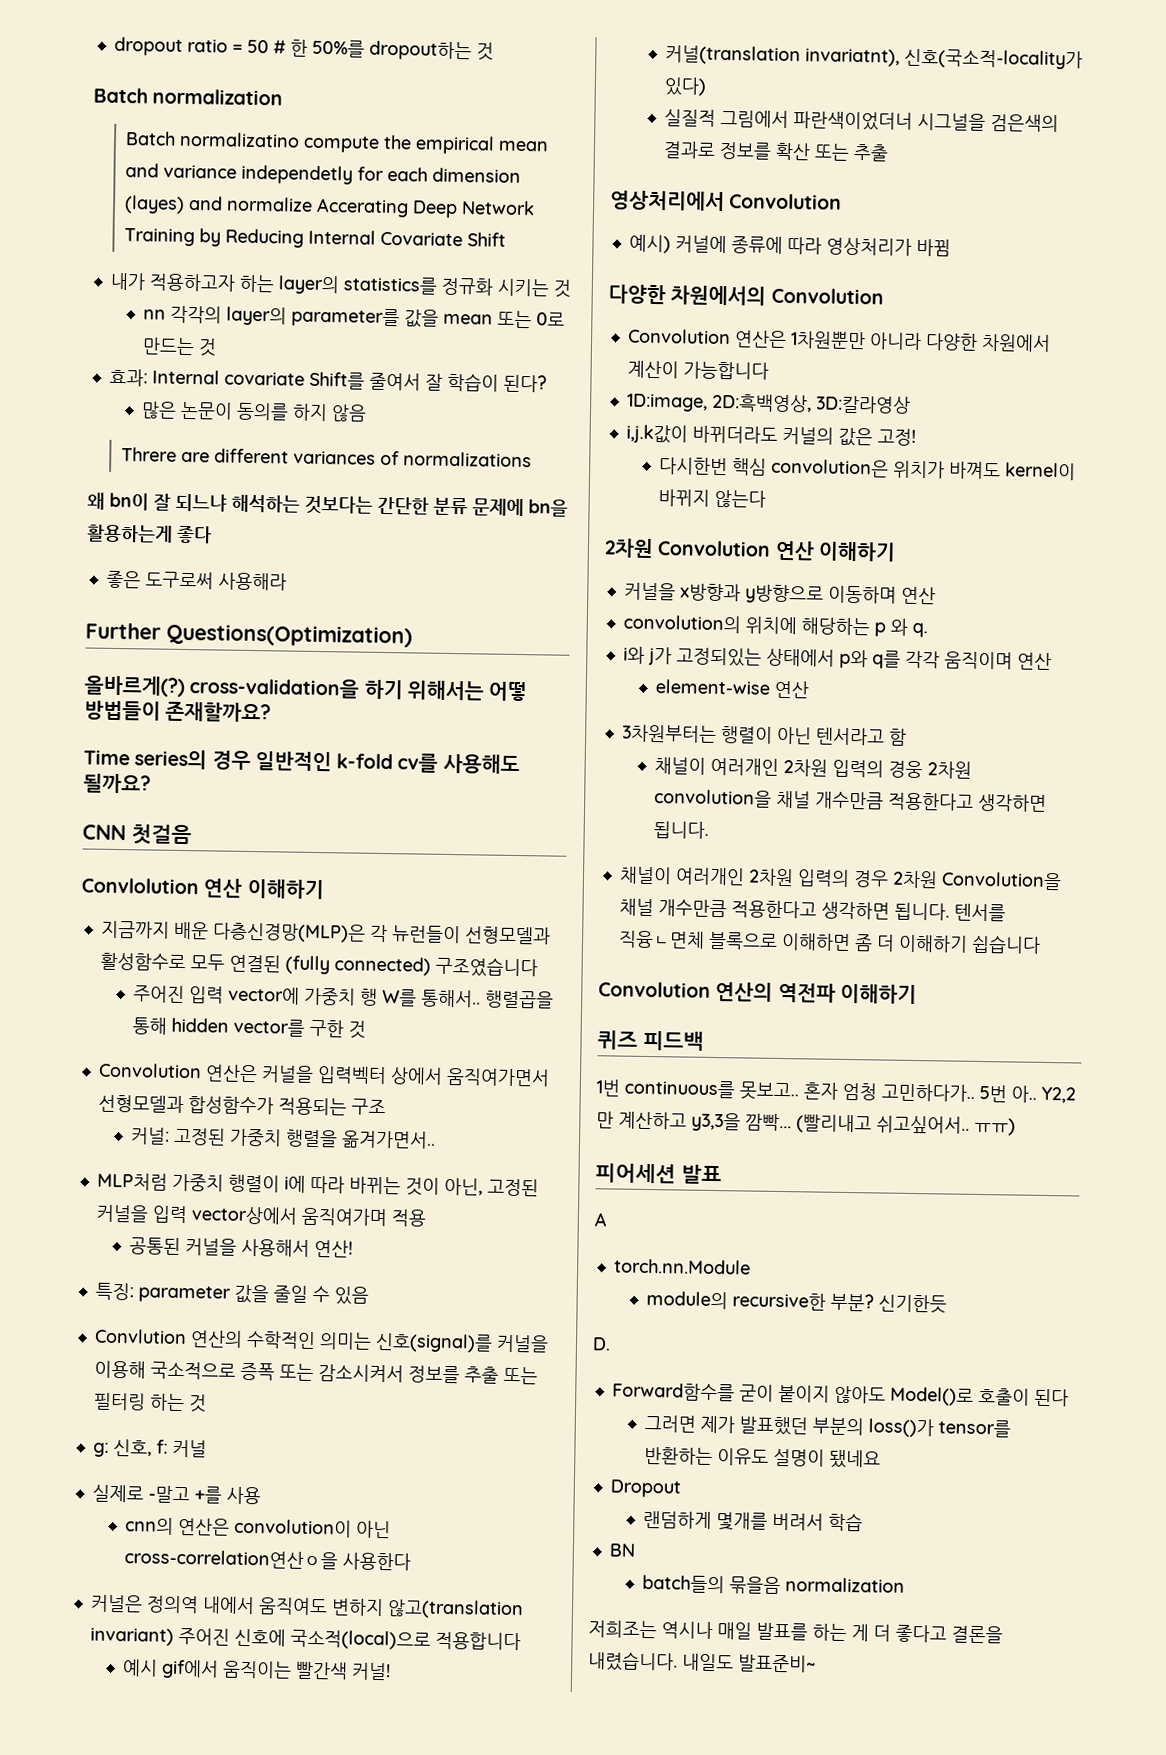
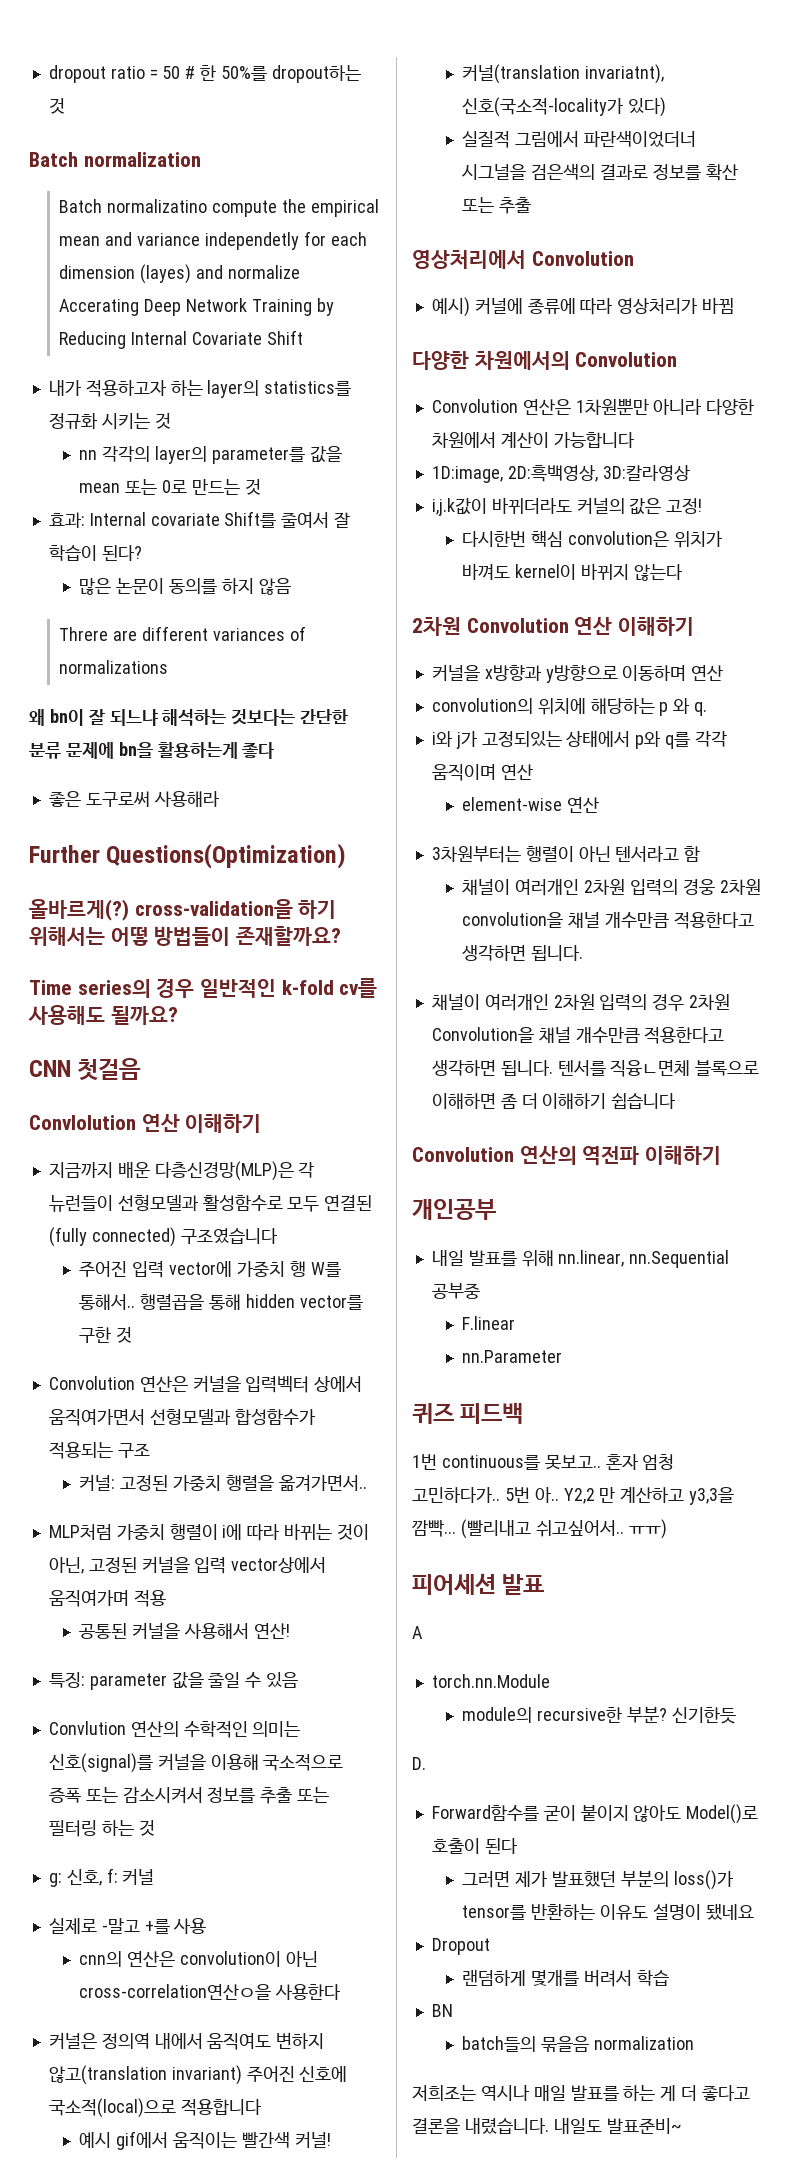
+ 개인공부
+ 내일 발표를 위해 nn.linear, nn.Sequential 공부중
+ F.linear
+ nn.Parameter

